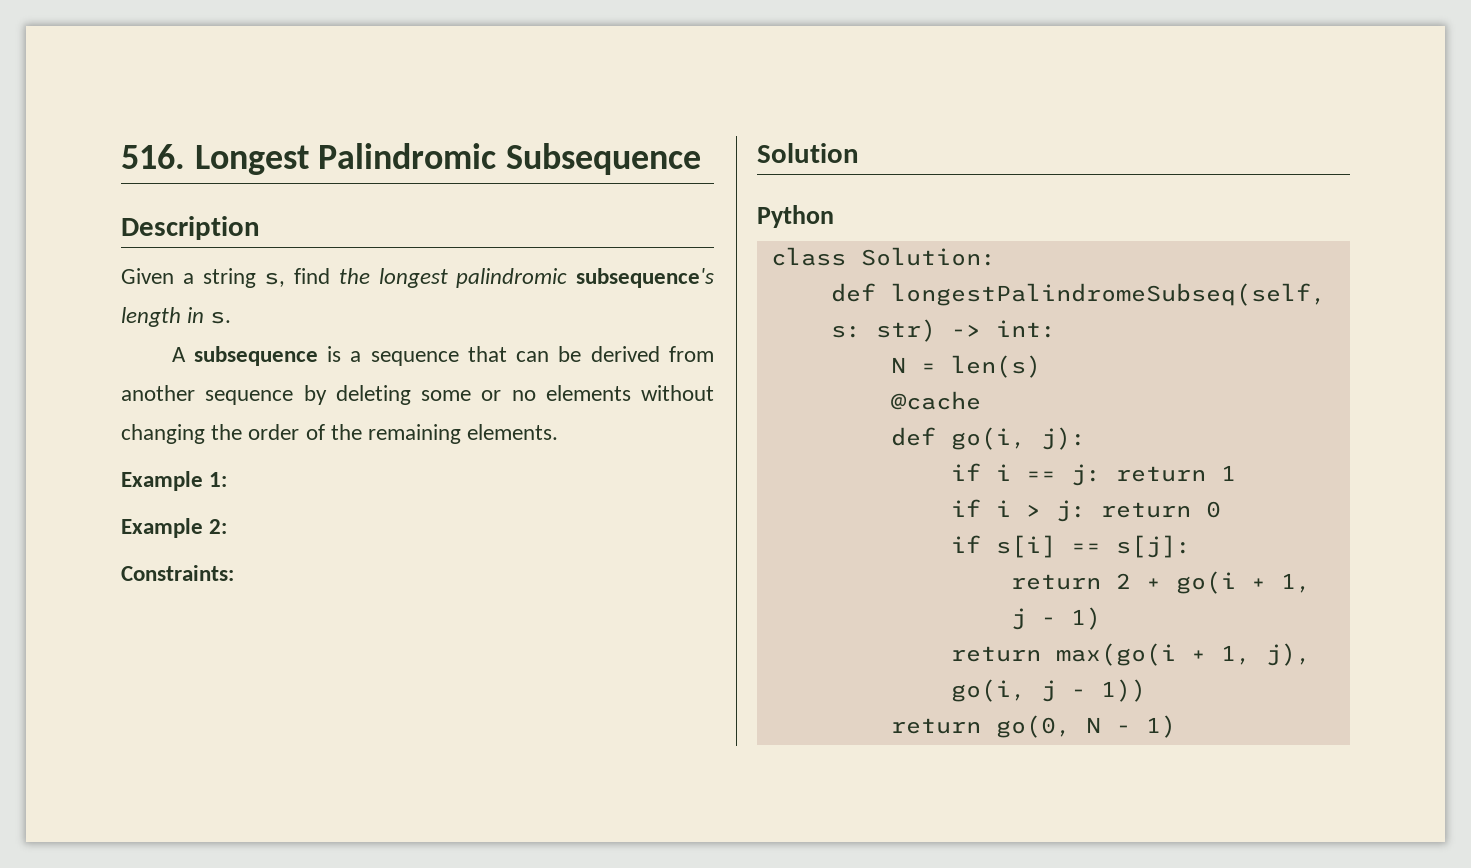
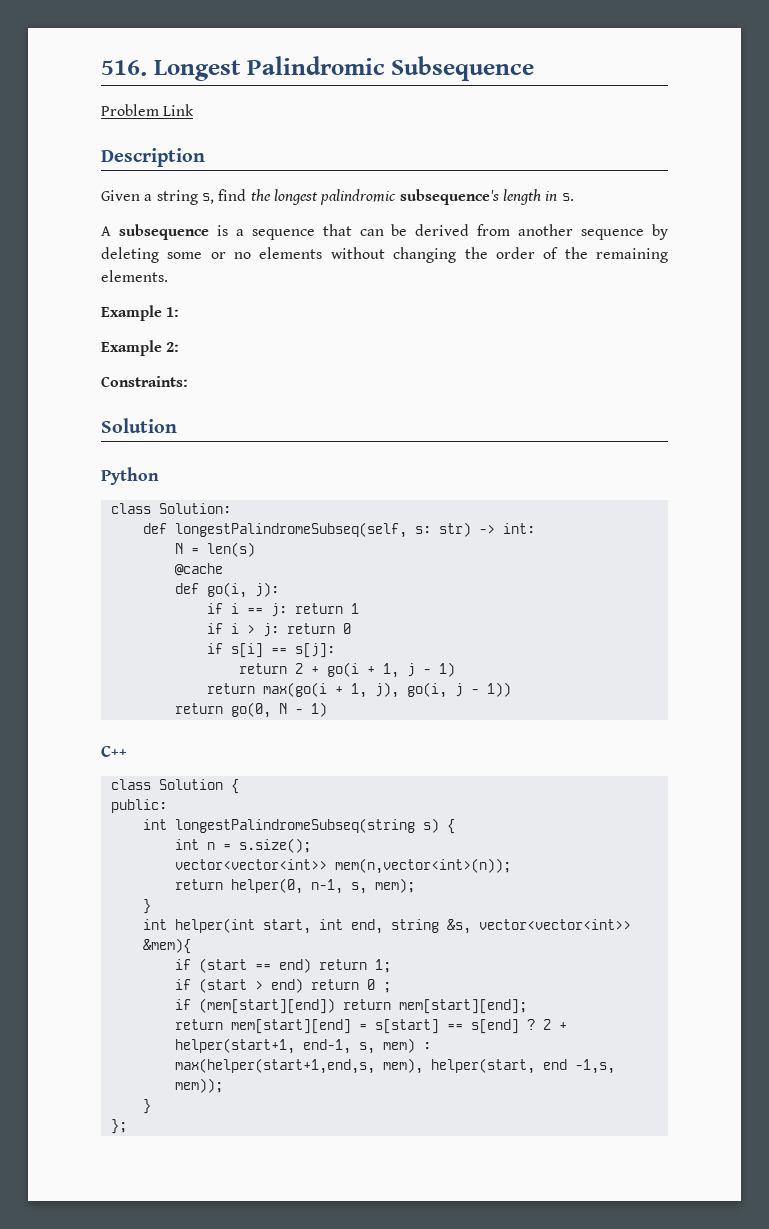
+ Problem Link
+ C++
+ class Solution {
+ public:
+ int longestPalindromeSubseq(string s) {
+ int n = s.size();
+ vector<vector<int>> mem(n,vector<int>(n));
+ return helper(0, n-1, s, mem);
+ }
+ int helper(int start, int end, string &s, vector<vector<int>> &mem){
+ if (start == end) return 1;
+ if (start > end) return 0 ;
+ if (mem[start][end]) return mem[start][end];
+ return mem[start][end] = s[start] == s[end] ? 2 + helper(start+1, end-1, s, mem) :
+ max(helper(start+1,end,s, mem), helper(start, end -1,s, mem));
+ }
+ };

